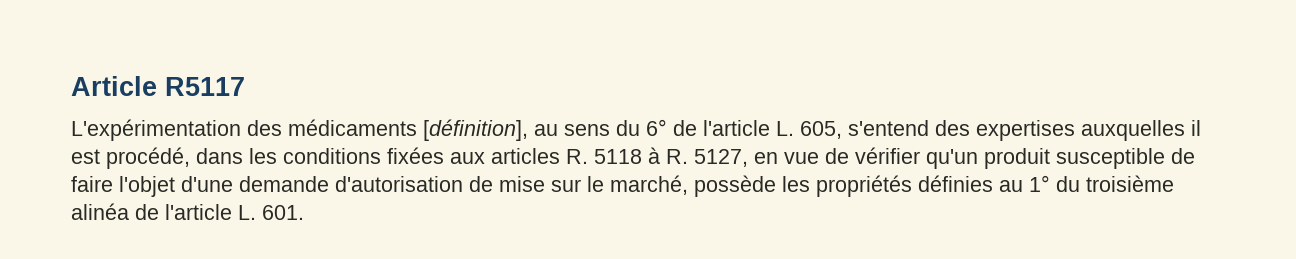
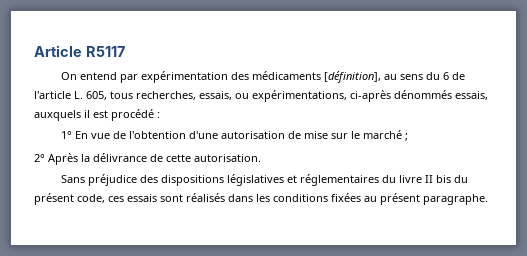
- L'expérimentation des médicaments [définition], au sens du 6° de l'article L. 605, s'entend des expertises auxquelles il est procédé, dans les conditions fixées aux articles R. 5118 à R. 5127, en vue de vérifier qu'un produit susceptible de faire l'objet d'une demande d'autorisation de mise sur le marché, possède les propriétés définies au 1° du troisième alinéa de l'article L. 601.
+ On entend par expérimentation des médicaments [définition], au sens du 6 de l'article L. 605, tous recherches, essais, ou expérimentations, ci-après dénommés essais, auxquels il est procédé :
+ 1° En vue de l'obtention d'une autorisation de mise sur le marché ;
+ 2° Après la délivrance de cette autorisation.
+ Sans préjudice des dispositions législatives et réglementaires du livre II bis du présent code, ces essais sont réalisés dans les conditions fixées au présent paragraphe.

